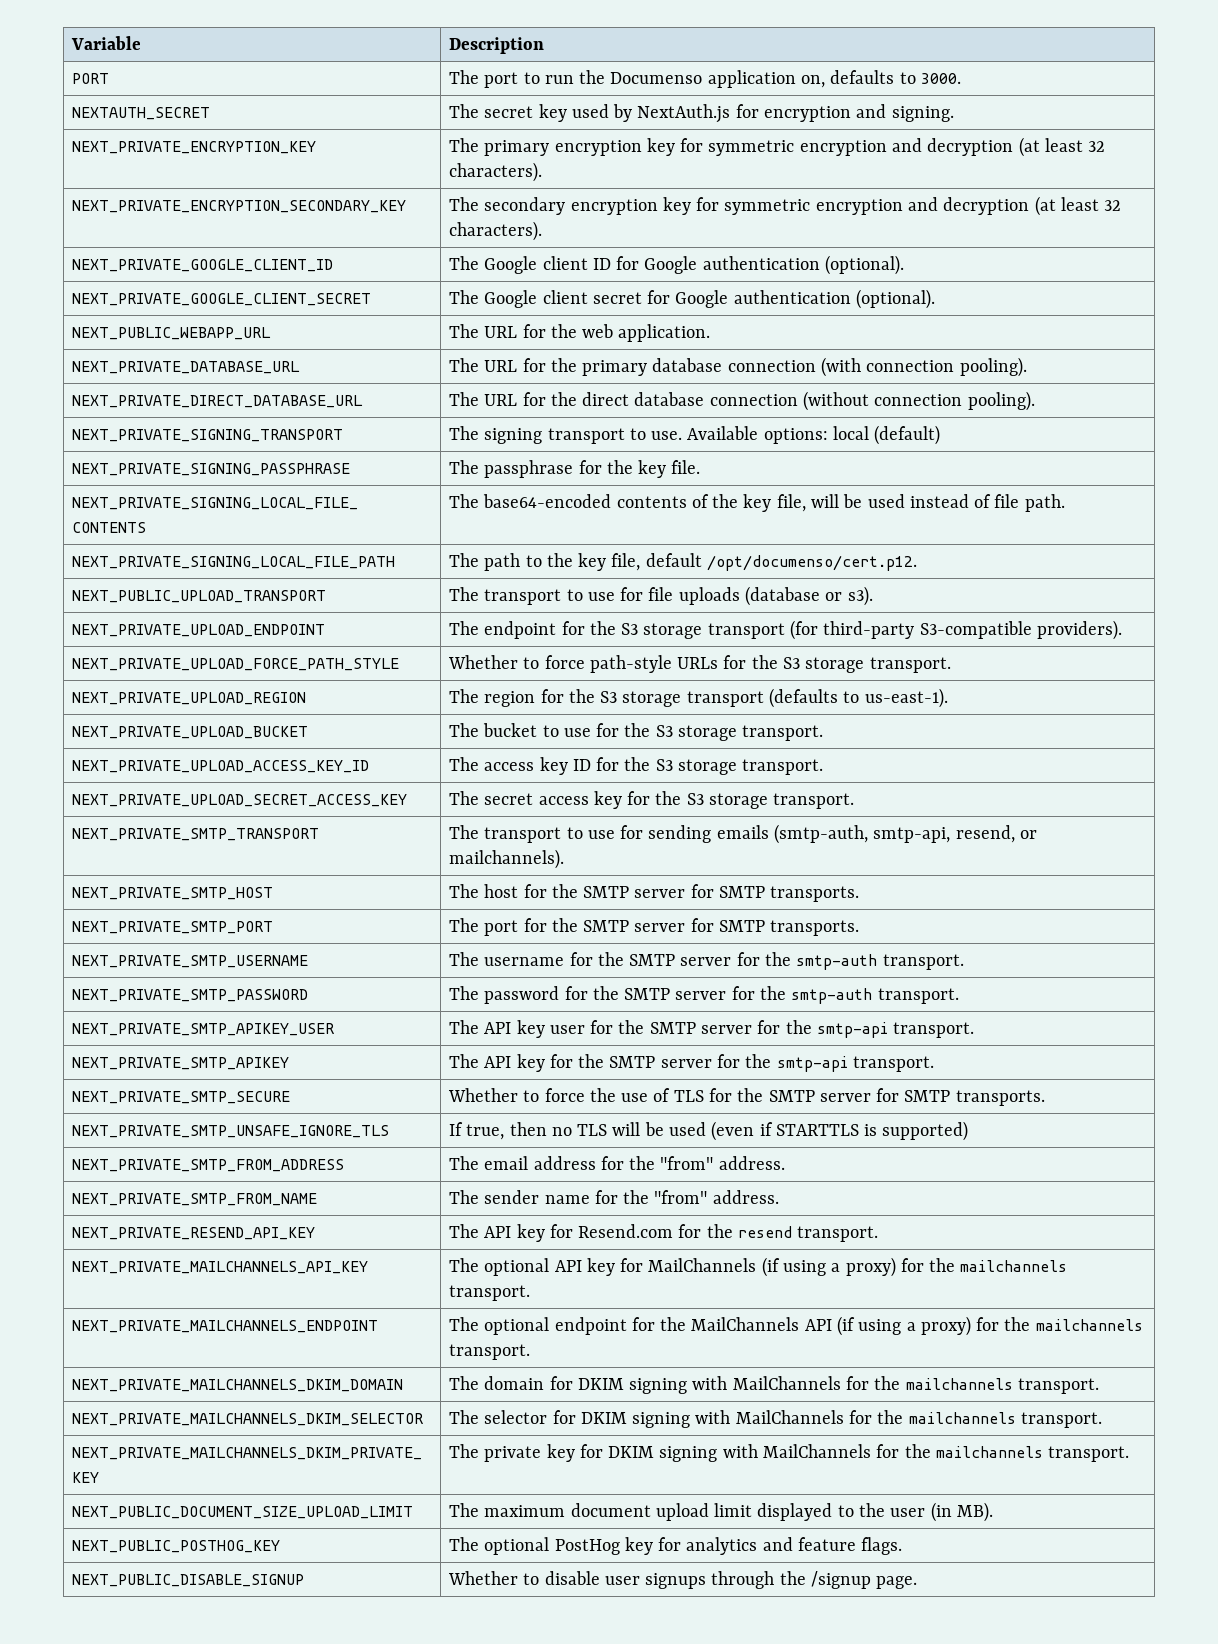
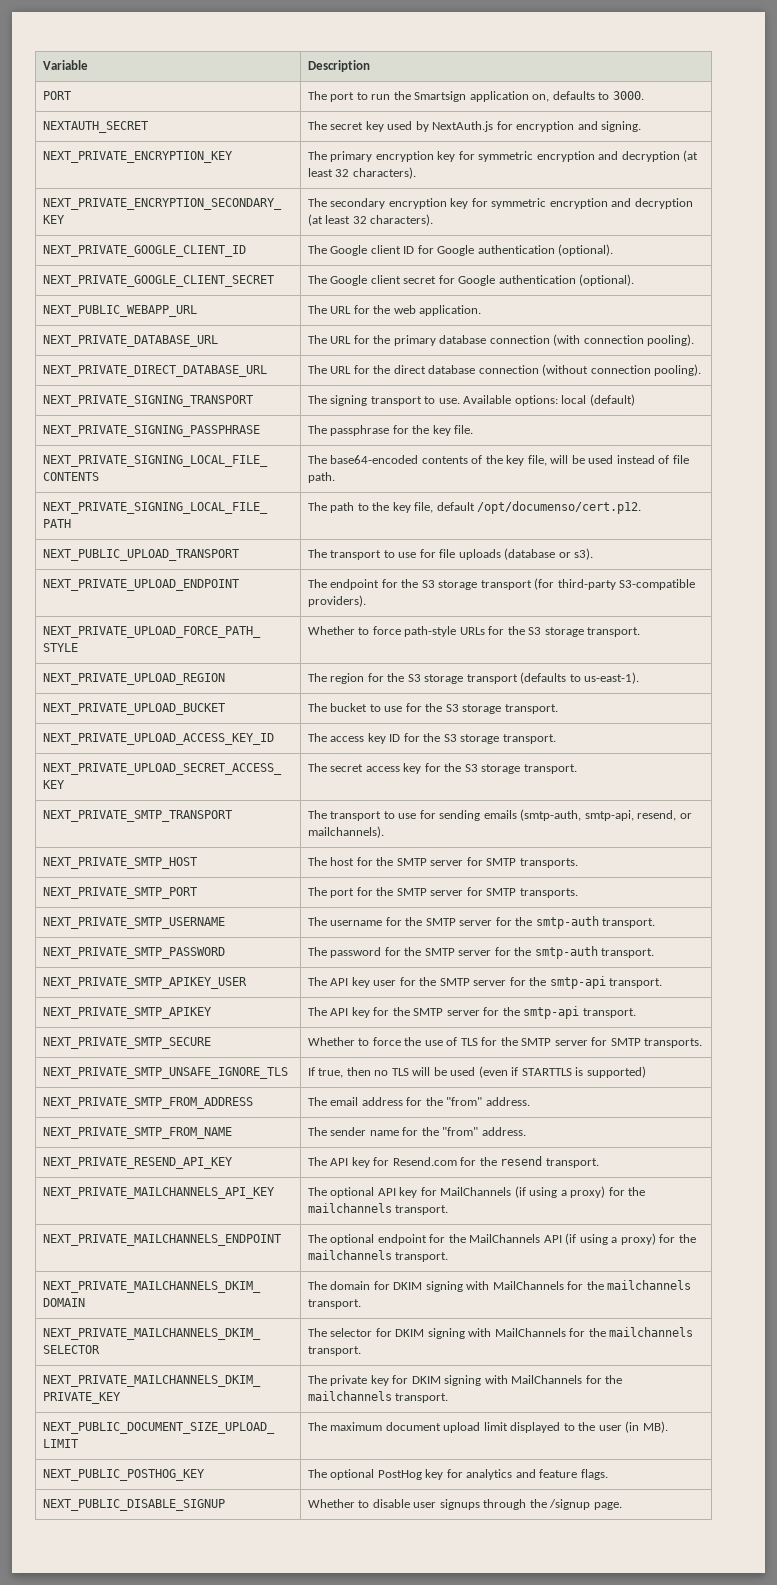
- PORT | The port to run the Documenso application on, defaults to 3000.
+ PORT | The port to run the Smartsign application on, defaults to 3000.

